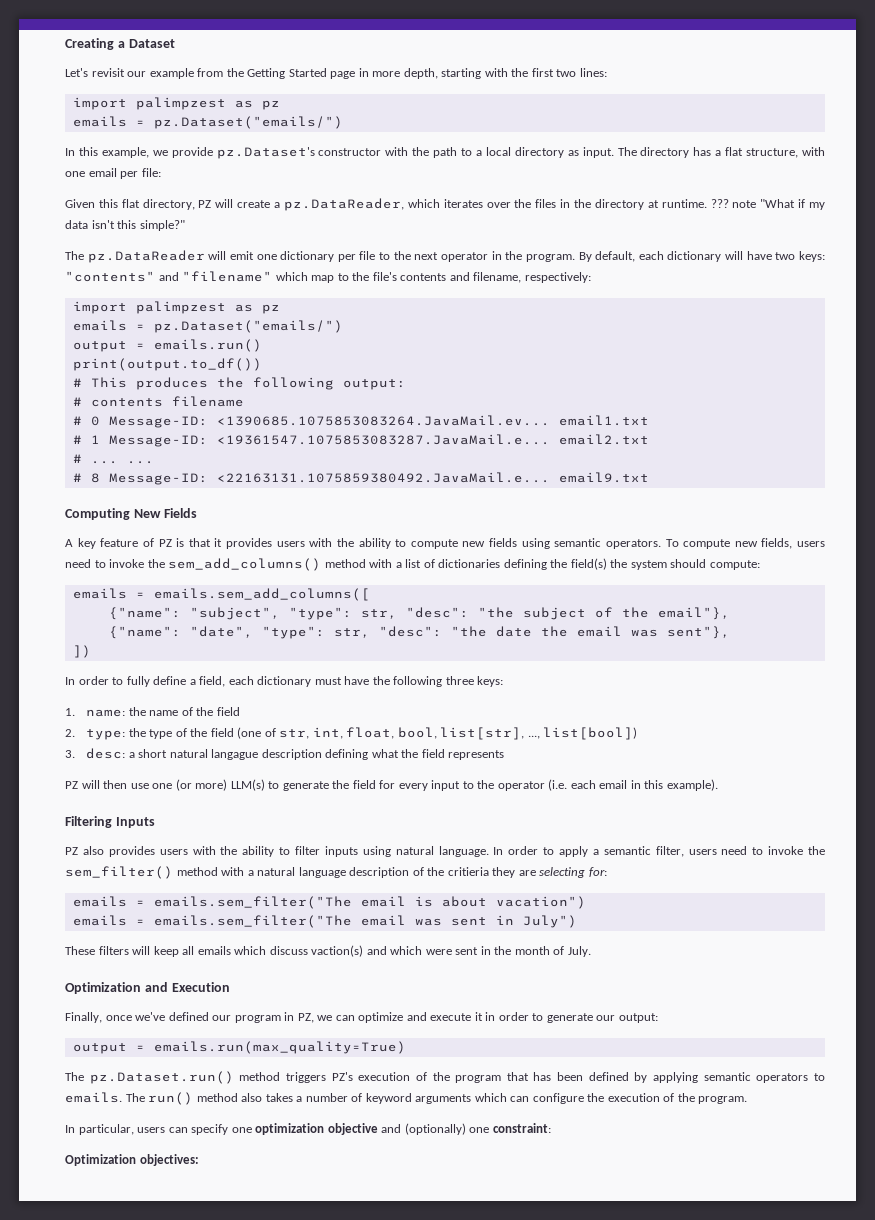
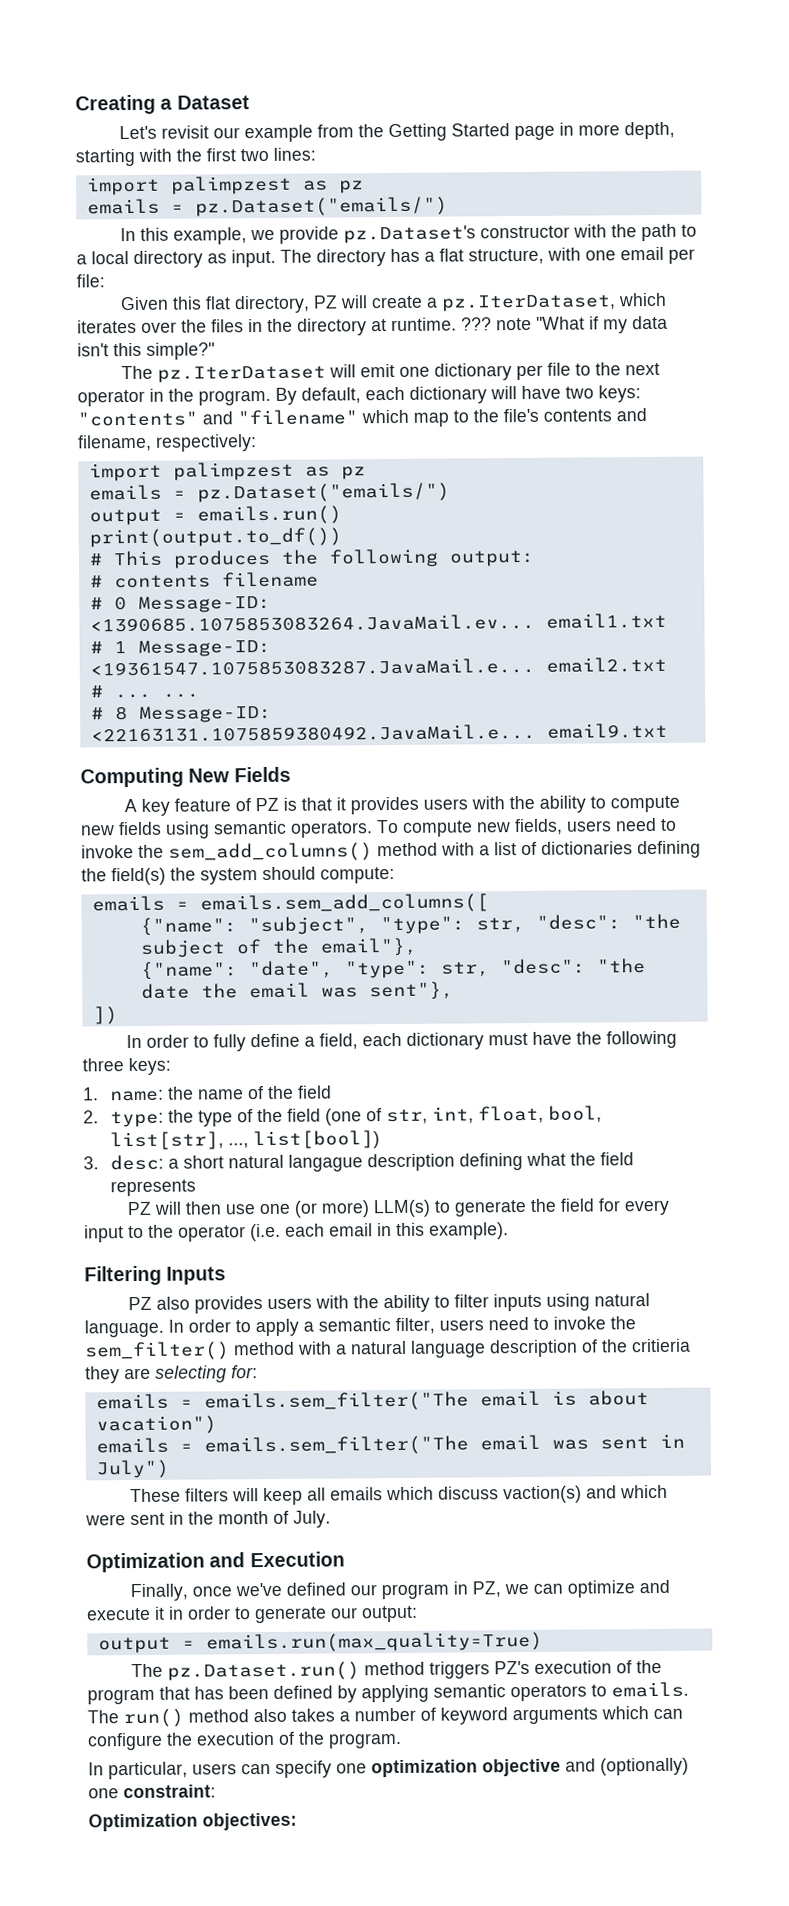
- Given this flat directory, PZ will create a pz.DataReader, which iterates over the files in the directory at runtime.
+ Given this flat directory, PZ will create a pz.IterDataset, which iterates over the files in the directory at runtime.
- The pz.DataReader will emit one dictionary per file to the next operator in the program.
+ The pz.IterDataset will emit one dictionary per file to the next operator in the program.

